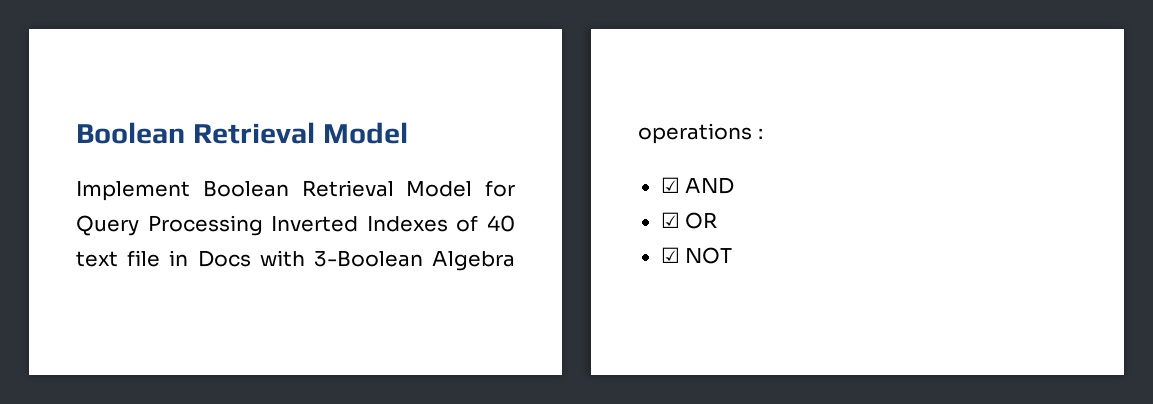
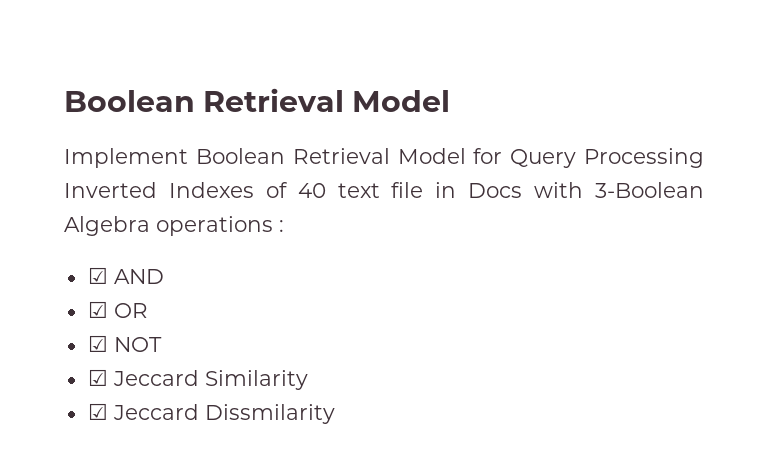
+ ☑ Jeccard Similarity
+ ☑ Jeccard Dissmilarity

